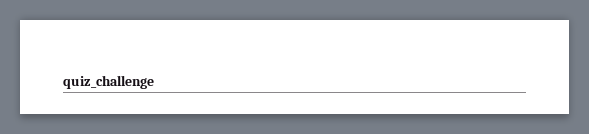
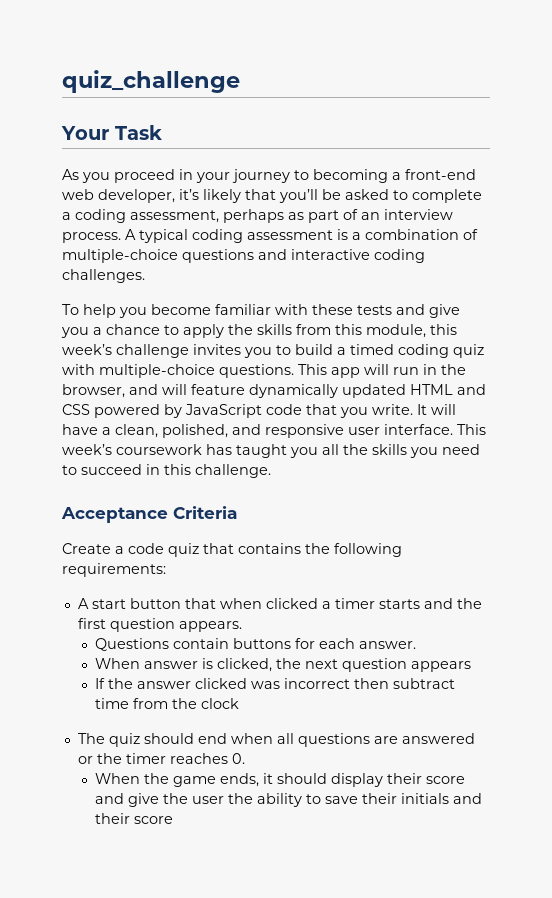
+ Your Task
+ As you proceed in your journey to becoming a front-end web developer, it’s likely that you’ll be asked to complete a coding assessment, perhaps as part of an interview process. A typical coding assessment is a combination of multiple-choice questions and interactive coding challenges.
+ To help you become familiar with these tests and give you a chance to apply the skills from this module, this week’s challenge invites you to build a timed coding quiz with multiple-choice questions. This app will run in the browser, and will feature dynamically updated HTML and CSS powered by JavaScript code that you write. It will have a clean, polished, and responsive user interface. This week’s coursework has taught you all the skills you need to succeed in this challenge.
+ Acceptance Criteria
+ Create a code quiz that contains the following requirements:
+ A start button that when clicked a timer starts and the first question appears.
+ Questions contain buttons for each answer.
+ When answer is clicked, the next question appears
+ If the answer clicked was incorrect then subtract time from the clock
+ The quiz should end when all questions are answered or the timer reaches 0.
+ When the game ends, it should display their score and give the user the ability to save their initials and their score

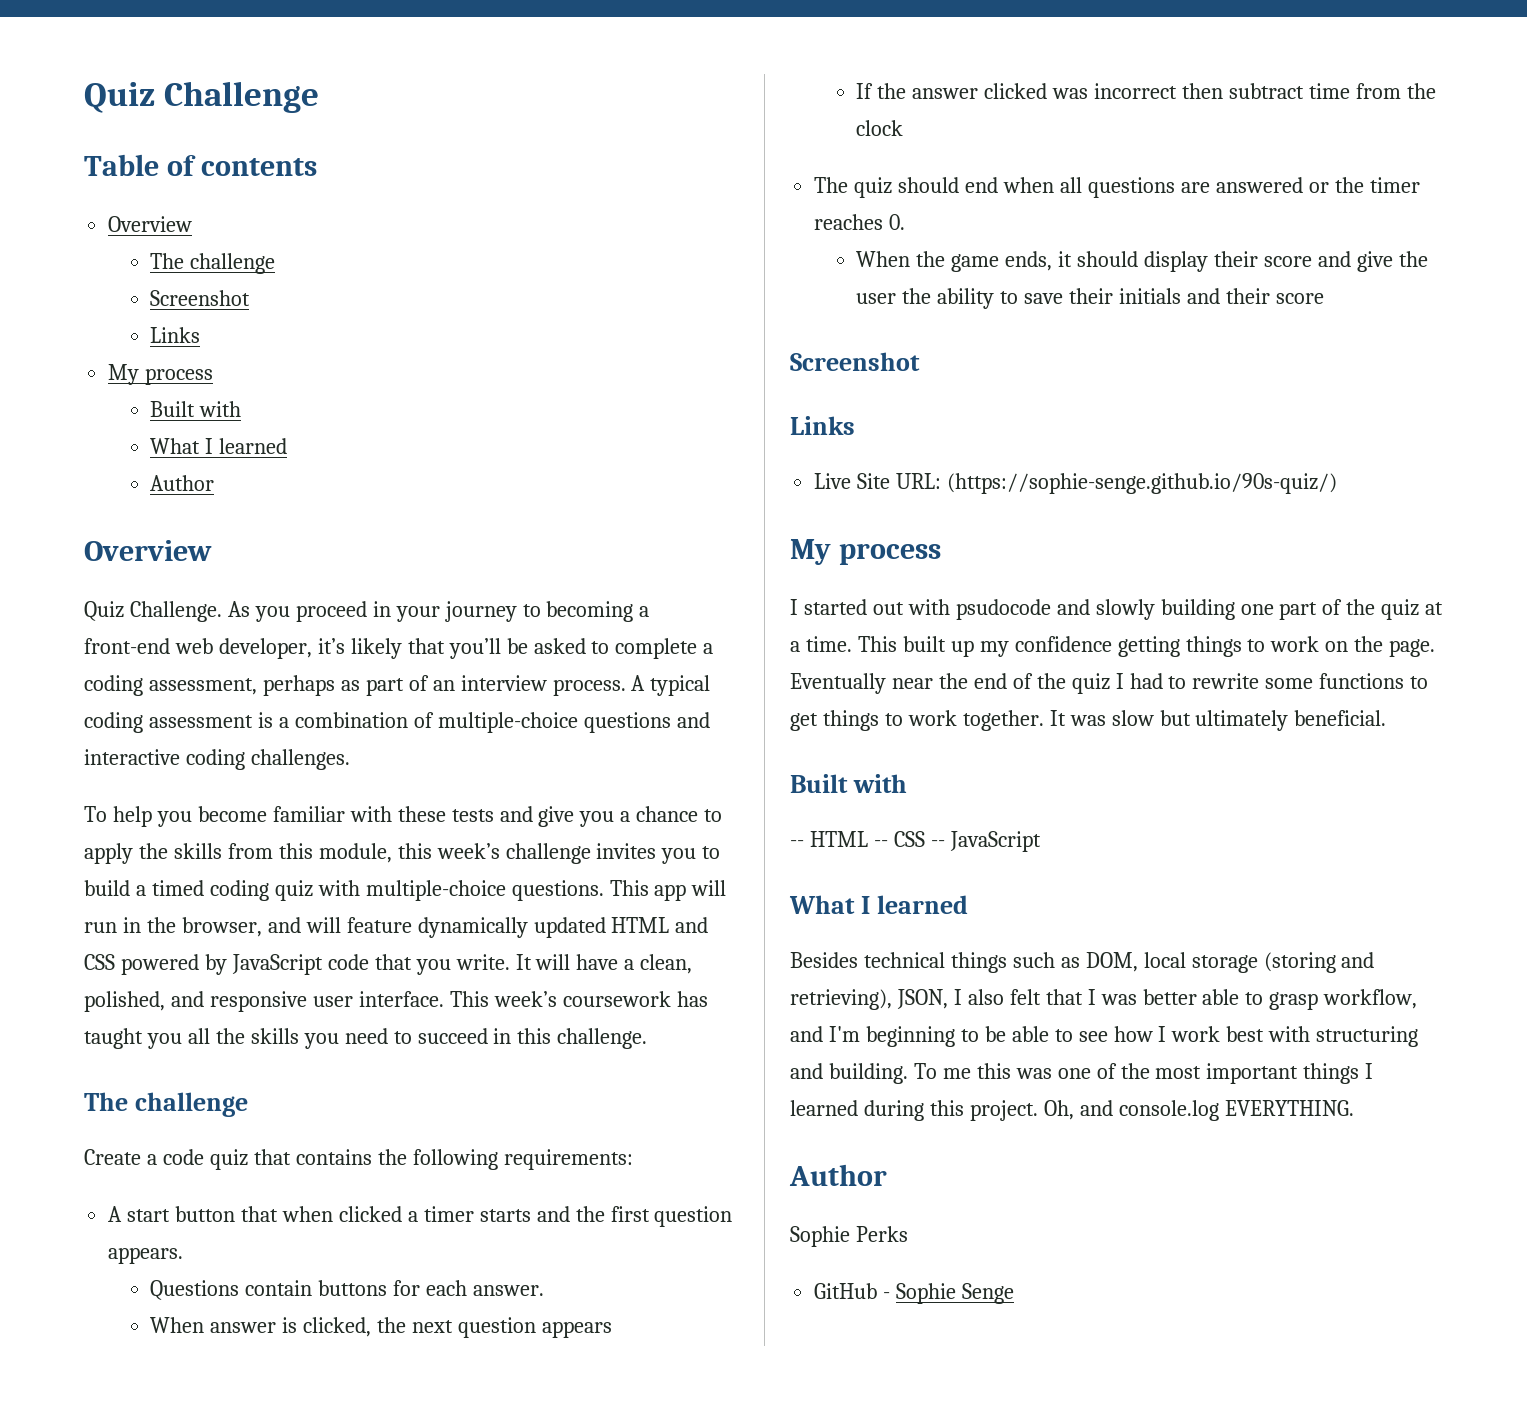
- quiz_challenge
- Your Task
- As you proceed in your journey to becoming a front-end web developer, it’s likely that you’ll be asked to complete a coding assessment, perhaps as part of an interview process.
+ Quiz Challenge
+ Table of contents
+ Overview
+ The challenge
+ Screenshot
+ Links
+ My process
+ Built with
+ What I learned
+ Author
+ Overview
+ Quiz Challenge. As you proceed in your journey to becoming a front-end web developer, it’s likely that you’ll be asked to complete a coding assessment, perhaps as part of an interview process.
  This week’s coursework has taught you all the skills you need to succeed in this challenge.
- Acceptance Criteria
+ The challenge
  When the game ends, it should display their score and give the user the ability to save their initials and their score
+ Screenshot
+ Links
+ Live Site URL: (https://sophie-senge.github.io/90s-quiz/)
+ My process
+ I started out with psudocode and slowly building one part of the quiz at a time. This built up my confidence getting things to work on the page. Eventually near the end of the quiz I had to rewrite some functions to get things to work together. It was slow but ultimately beneficial.
+ Built with
+ -- HTML -- CSS -- JavaScript
+ What I learned
+ Besides technical things such as DOM, local storage (storing and retrieving), JSON, I also felt that I was better able to grasp workflow, and I'm beginning to be able to see how I work best with structuring and building. To me this was one of the most important things I learned during this project. Oh, and console.log EVERYTHING.
+ Author
+ Sophie Perks
+ GitHub - Sophie Senge

